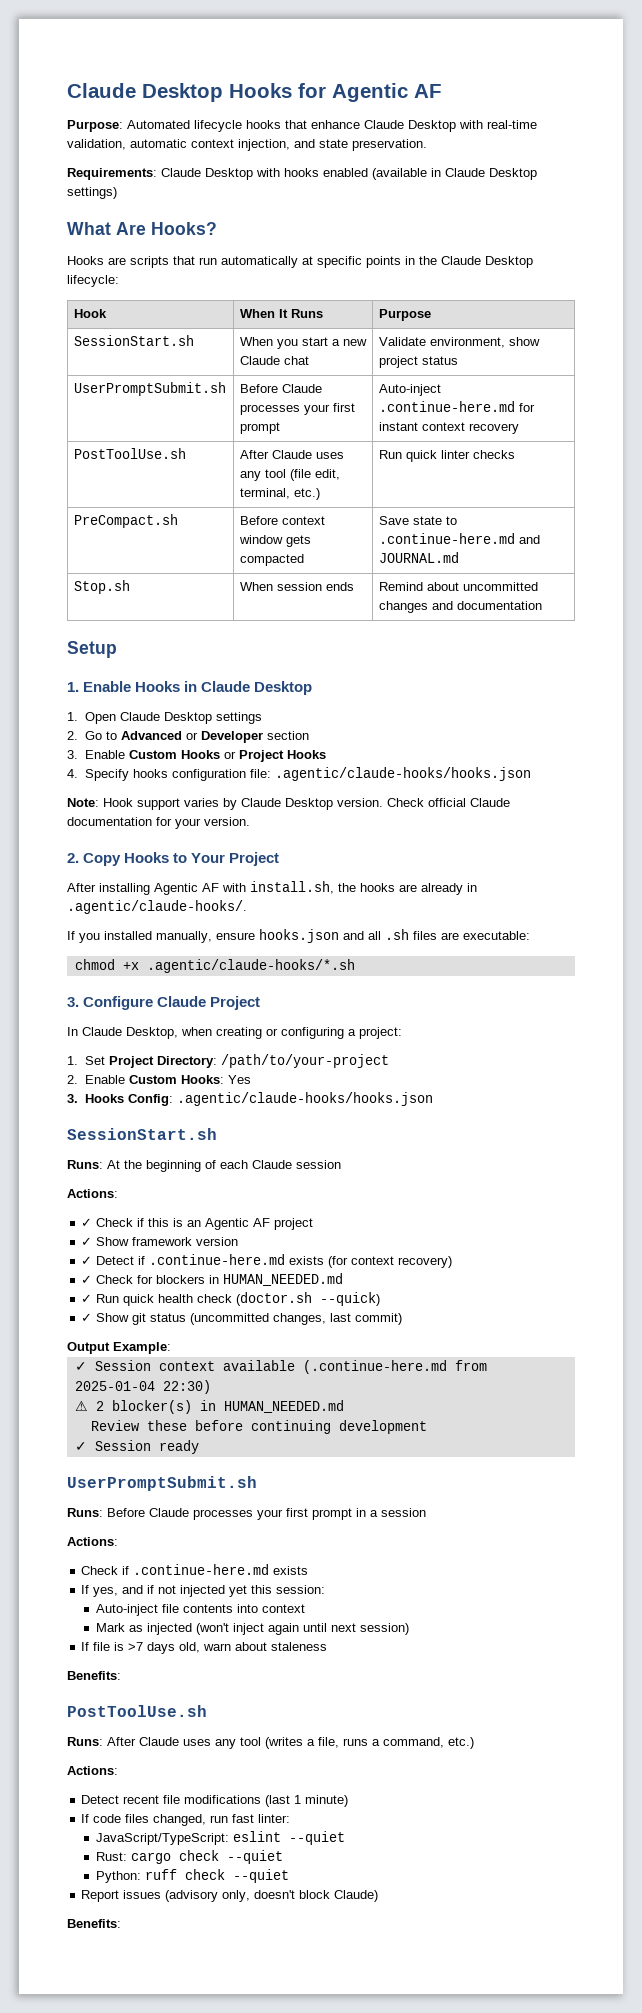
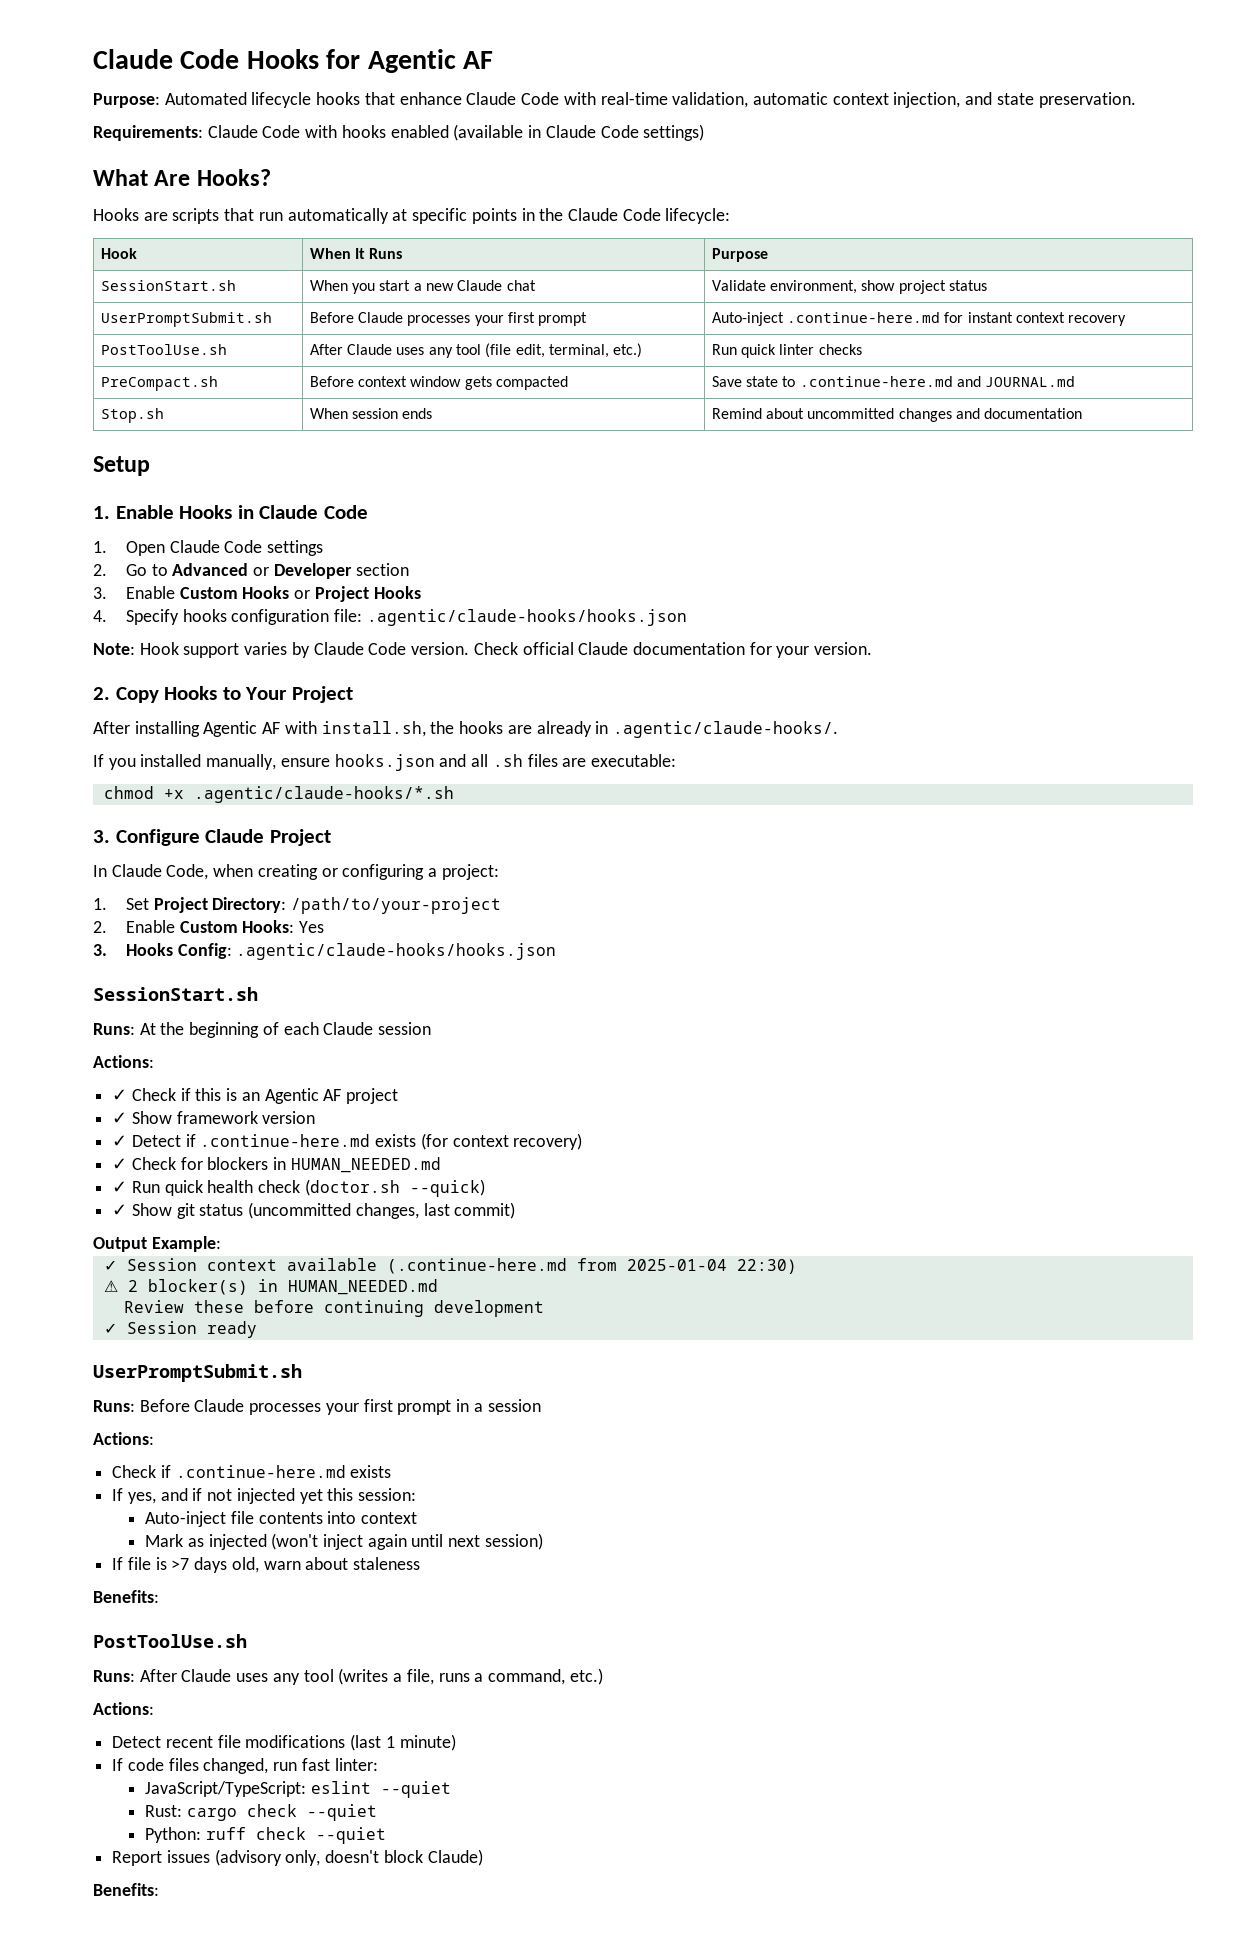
- Claude Desktop Hooks for Agentic AF
+ Claude Code Hooks for Agentic AF
- Purpose: Automated lifecycle hooks that enhance Claude Desktop with real-time validation, automatic context injection, and state preservation.
+ Purpose: Automated lifecycle hooks that enhance Claude Code with real-time validation, automatic context injection, and state preservation.
- Requirements: Claude Desktop with hooks enabled (available in Claude Desktop settings)
+ Requirements: Claude Code with hooks enabled (available in Claude Code settings)
- Hooks are scripts that run automatically at specific points in the Claude Desktop lifecycle:
+ Hooks are scripts that run automatically at specific points in the Claude Code lifecycle:
- 1. Enable Hooks in Claude Desktop
+ 1. Enable Hooks in Claude Code
- 1. Open Claude Desktop settings
+ 1. Open Claude Code settings
- Note: Hook support varies by Claude Desktop version.
+ Note: Hook support varies by Claude Code version.
- In Claude Desktop, when creating or configuring a project:
+ In Claude Code, when creating or configuring a project:

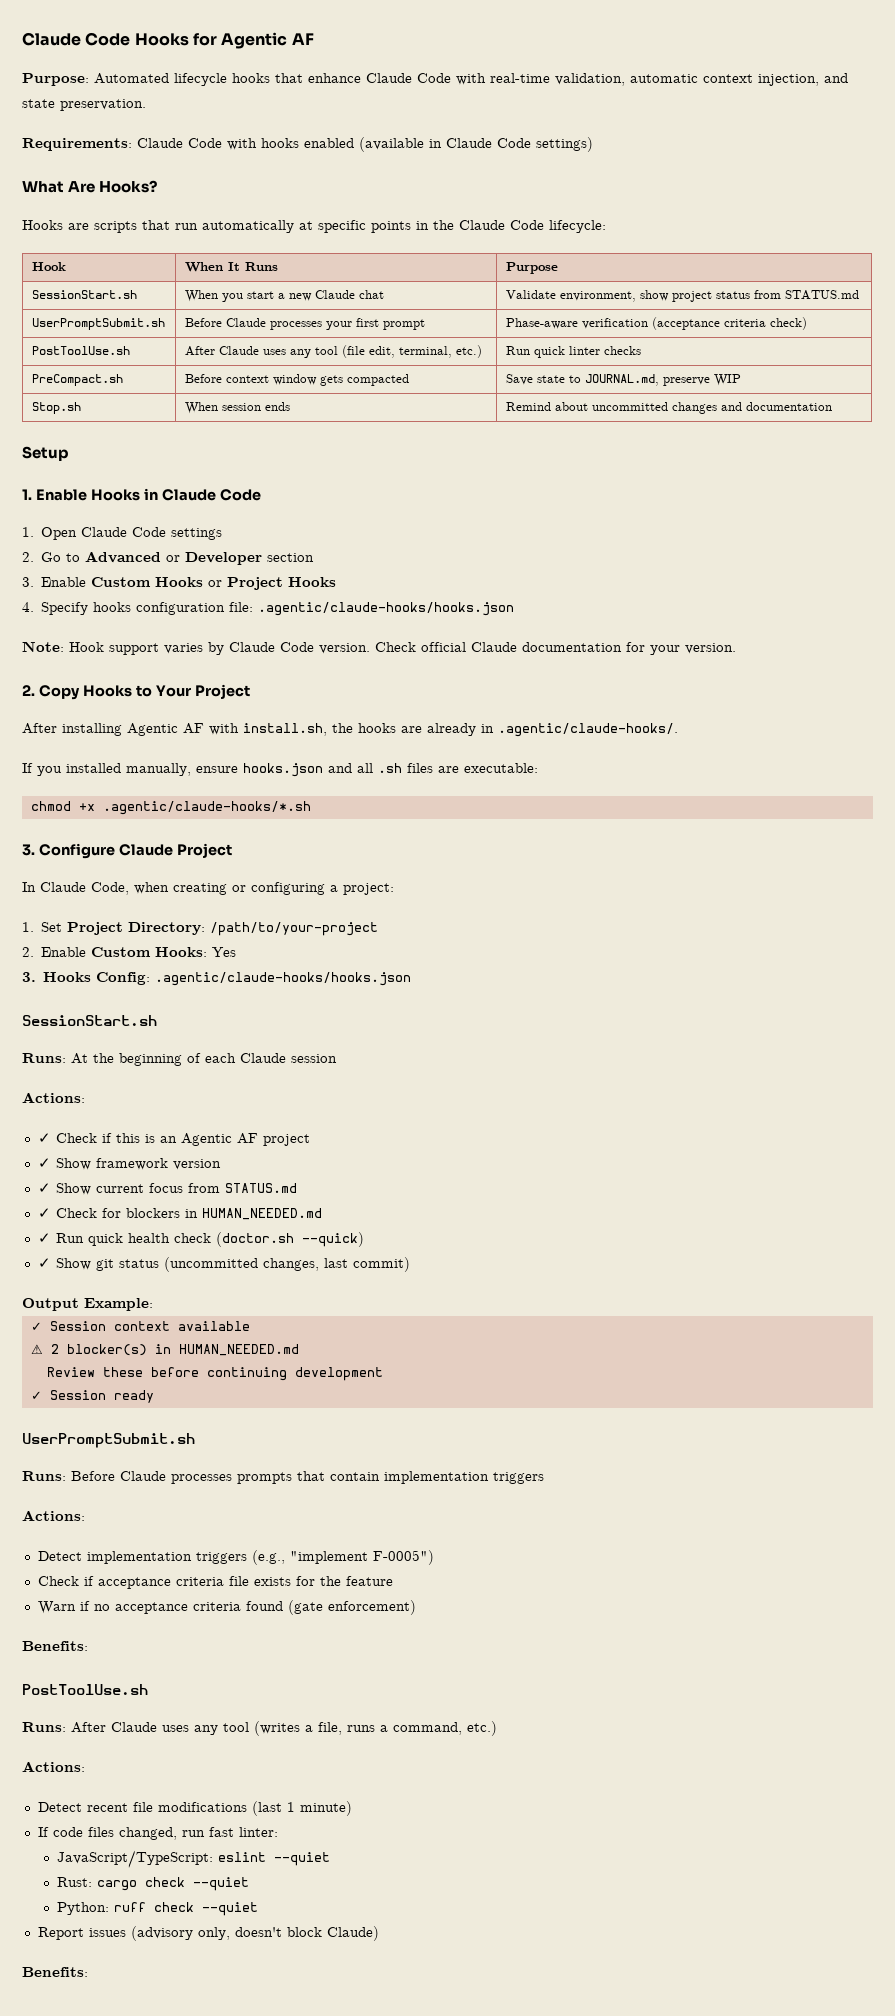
- SessionStart.sh | When you start a new Claude chat | Validate environment, show project status
+ SessionStart.sh | When you start a new Claude chat | Validate environment, show project status from STATUS.md
- UserPromptSubmit.sh | Before Claude processes your first prompt | Auto-inject .continue-here.md for instant context recovery
+ UserPromptSubmit.sh | Before Claude processes your first prompt | Phase-aware verification (acceptance criteria check)
- PreCompact.sh | Before context window gets compacted | Save state to .continue-here.md and JOURNAL.md
+ PreCompact.sh | Before context window gets compacted | Save state to JOURNAL.md, preserve WIP
- ✓ Detect if .continue-here.md exists (for context recovery)
+ ✓ Show current focus from STATUS.md
- ✓ Session context available (.continue-here.md from 2025-01-04 22:30)
+ ✓ Session context available
- Runs: Before Claude processes your first prompt in a session
+ Runs: Before Claude processes prompts that contain implementation triggers
  Actions:
- Check if .continue-here.md exists
- If yes, and if not injected yet this session:
- Auto-inject file contents into context
- Mark as injected (won't inject again until next session)
- If file is >7 days old, warn about staleness
+ Detect implementation triggers (e.g., "implement F-0005")
+ Check if acceptance criteria file exists for the feature
+ Warn if no acceptance criteria found (gate enforcement)

